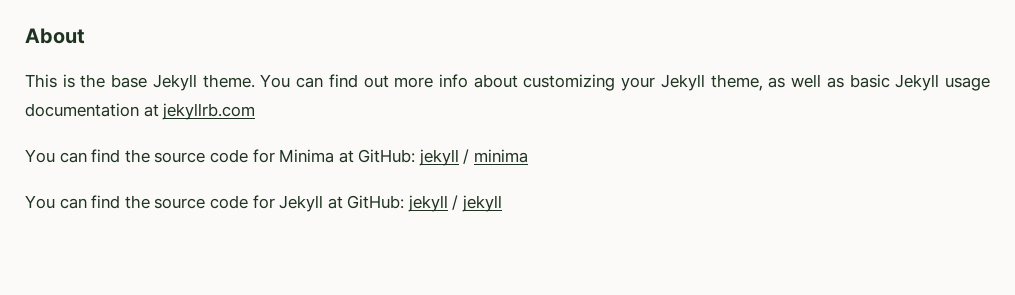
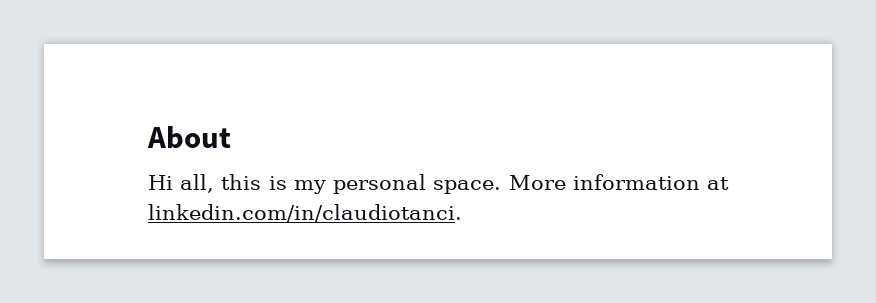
- This is the base Jekyll theme. You can find out more info about customizing your Jekyll theme, as well as basic Jekyll usage documentation at jekyllrb.com
- You can find the source code for Minima at GitHub: jekyll / minima
- You can find the source code for Jekyll at GitHub: jekyll / jekyll
+ Hi all, this is my personal space. More information at linkedin.com/in/claudiotanci.

